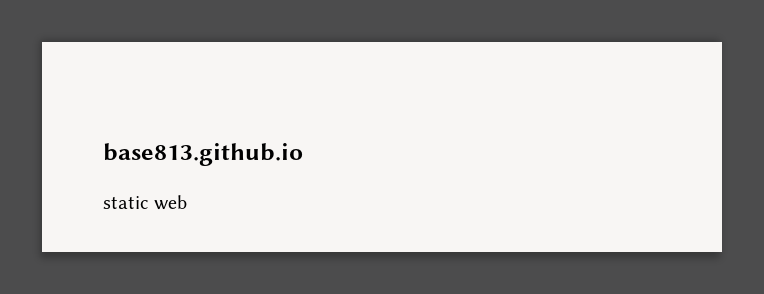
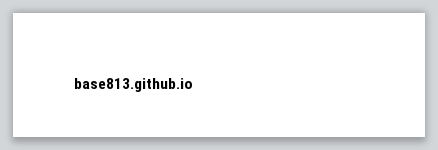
- static web

